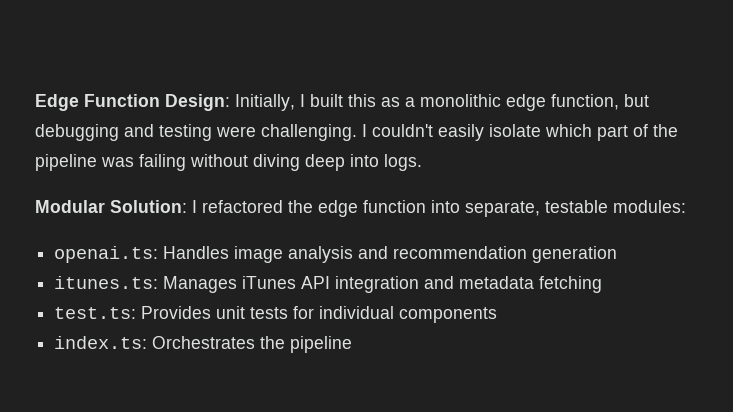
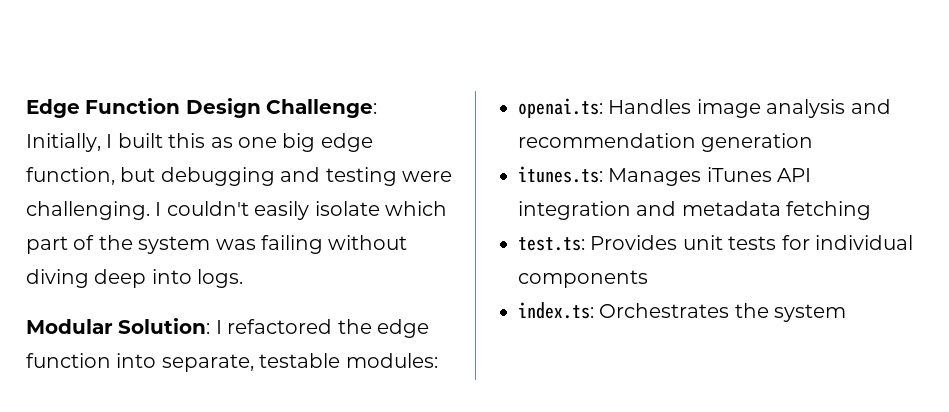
- Edge Function Design: Initially, I built this as a monolithic edge function, but debugging and testing were challenging.
+ Edge Function Design Challenge: Initially, I built this as one big edge function, but debugging and testing were challenging.
- I couldn't easily isolate which part of the pipeline was failing without diving deep into logs.
+ I couldn't easily isolate which part of the system was failing without diving deep into logs.
- index.ts: Orchestrates the pipeline
+ index.ts: Orchestrates the system

